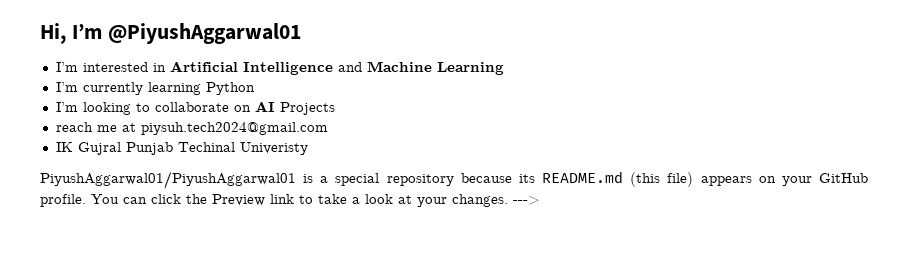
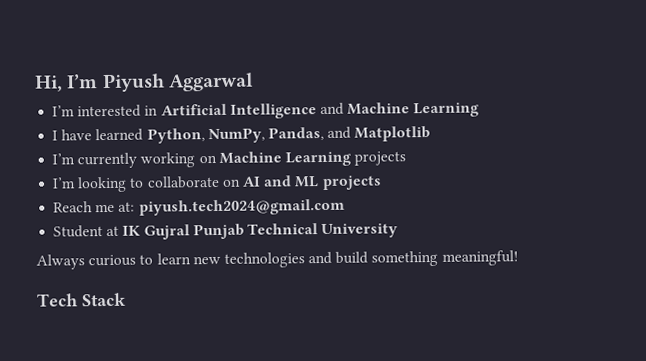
- Hi, I’m @PiyushAggarwal01
+ Hi, I’m Piyush Aggarwal
- I’m currently learning Python
+ I have learned Python, NumPy, Pandas, and Matplotlib
+ I’m currently working on Machine Learning projects
- I’m looking to collaborate on AI Projects
- reach me at piysuh.tech2024@gmail.com
- IK Gujral Punjab Techinal Univeristy
- PiyushAggarwal01/PiyushAggarwal01 is a special repository because its README.md (this file) appears on your GitHub profile. You can click the Preview link to take a look at your changes. --->
+ I’m looking to collaborate on AI and ML projects
+ Reach me at: piyush.tech2024@gmail.com
+ Student at IK Gujral Punjab Technical University
+ Always curious to learn new technologies and build something meaningful!
+ Tech Stack

